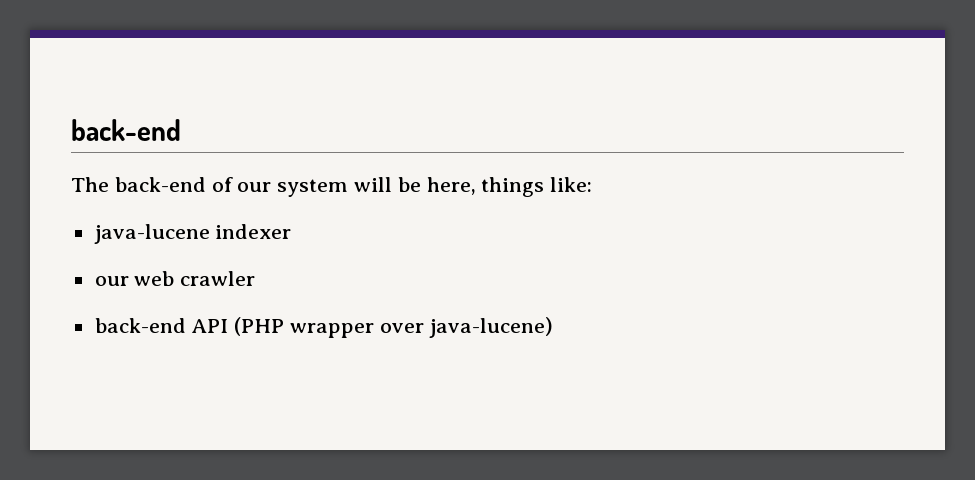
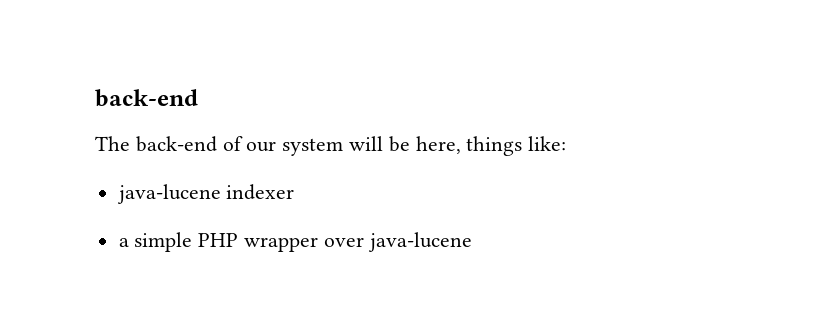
- our web crawler
- back-end API (PHP wrapper over java-lucene)
+ a simple PHP wrapper over java-lucene

